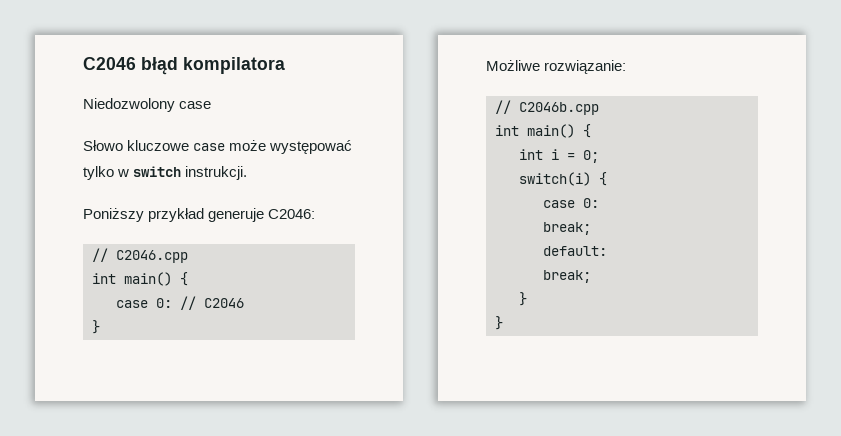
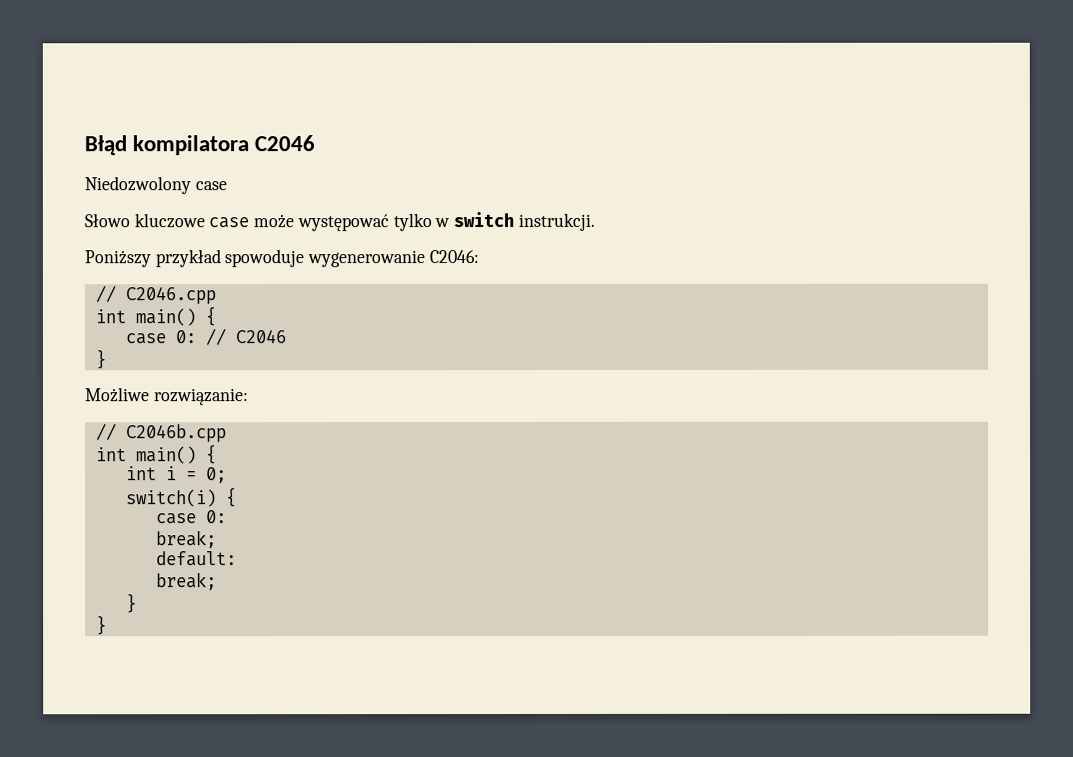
- C2046 błąd kompilatora
+ Błąd kompilatora C2046
- Poniższy przykład generuje C2046:
+ Poniższy przykład spowoduje wygenerowanie C2046:

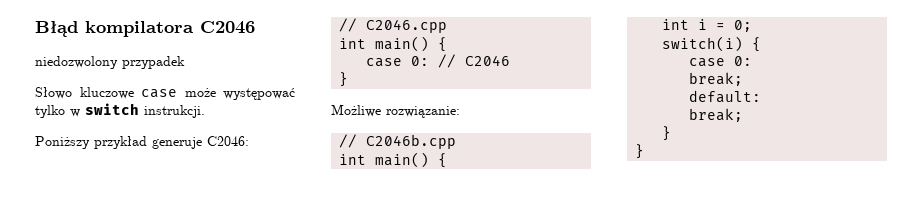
- Niedozwolony case
+ niedozwolony przypadek
- Poniższy przykład spowoduje wygenerowanie C2046:
+ Poniższy przykład generuje C2046:

